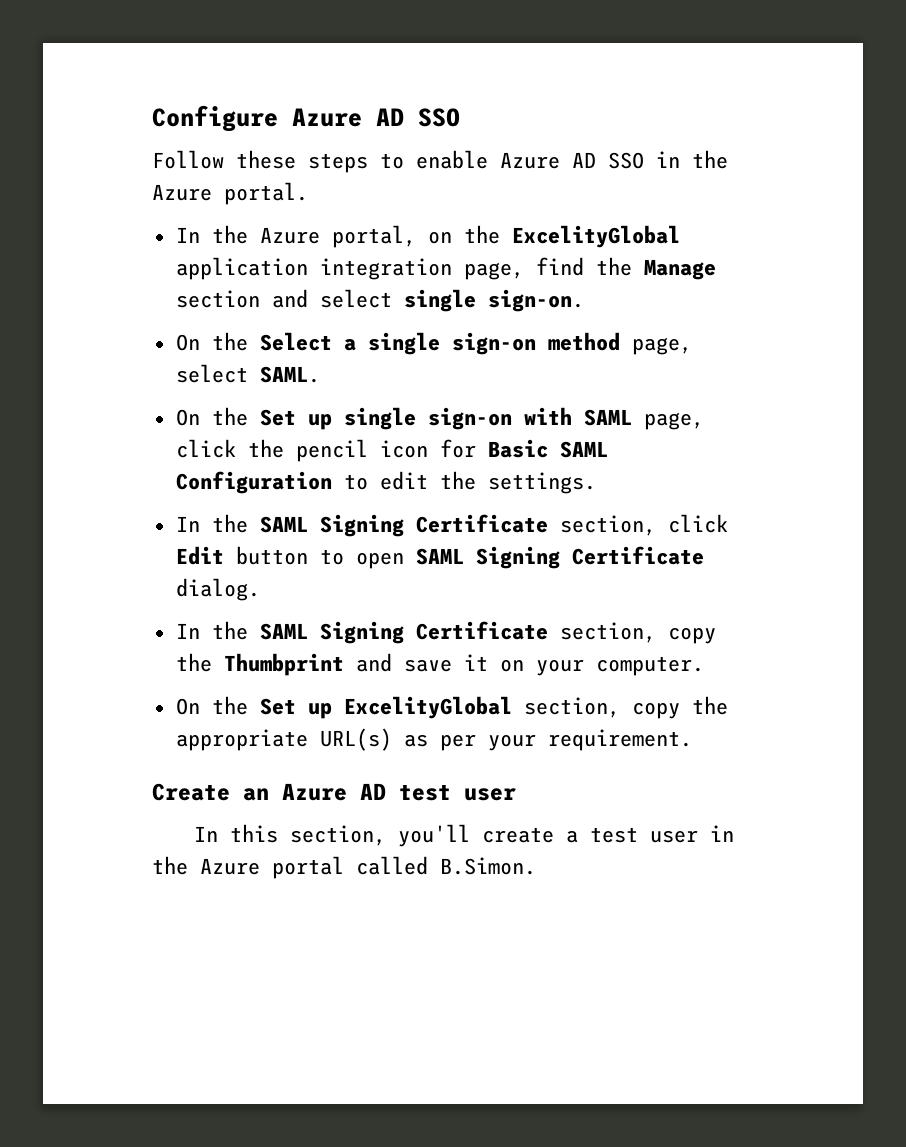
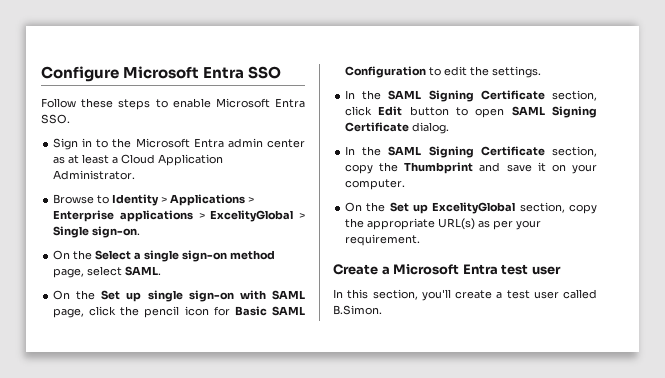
- Configure Azure AD SSO
+ Configure Microsoft Entra SSO
- Follow these steps to enable Azure AD SSO in the Azure portal.
- In the Azure portal, on the ExcelityGlobal application integration page, find the Manage section and select single sign-on.
+ Follow these steps to enable Microsoft Entra SSO.
+ Sign in to the Microsoft Entra admin center as at least a Cloud Application Administrator.
+ Browse to Identity > Applications > Enterprise applications > ExcelityGlobal > Single sign-on.
- Create an Azure AD test user
+ Create a Microsoft Entra test user
- In this section, you'll create a test user in the Azure portal called B.Simon.
+ In this section, you'll create a test user called B.Simon.

